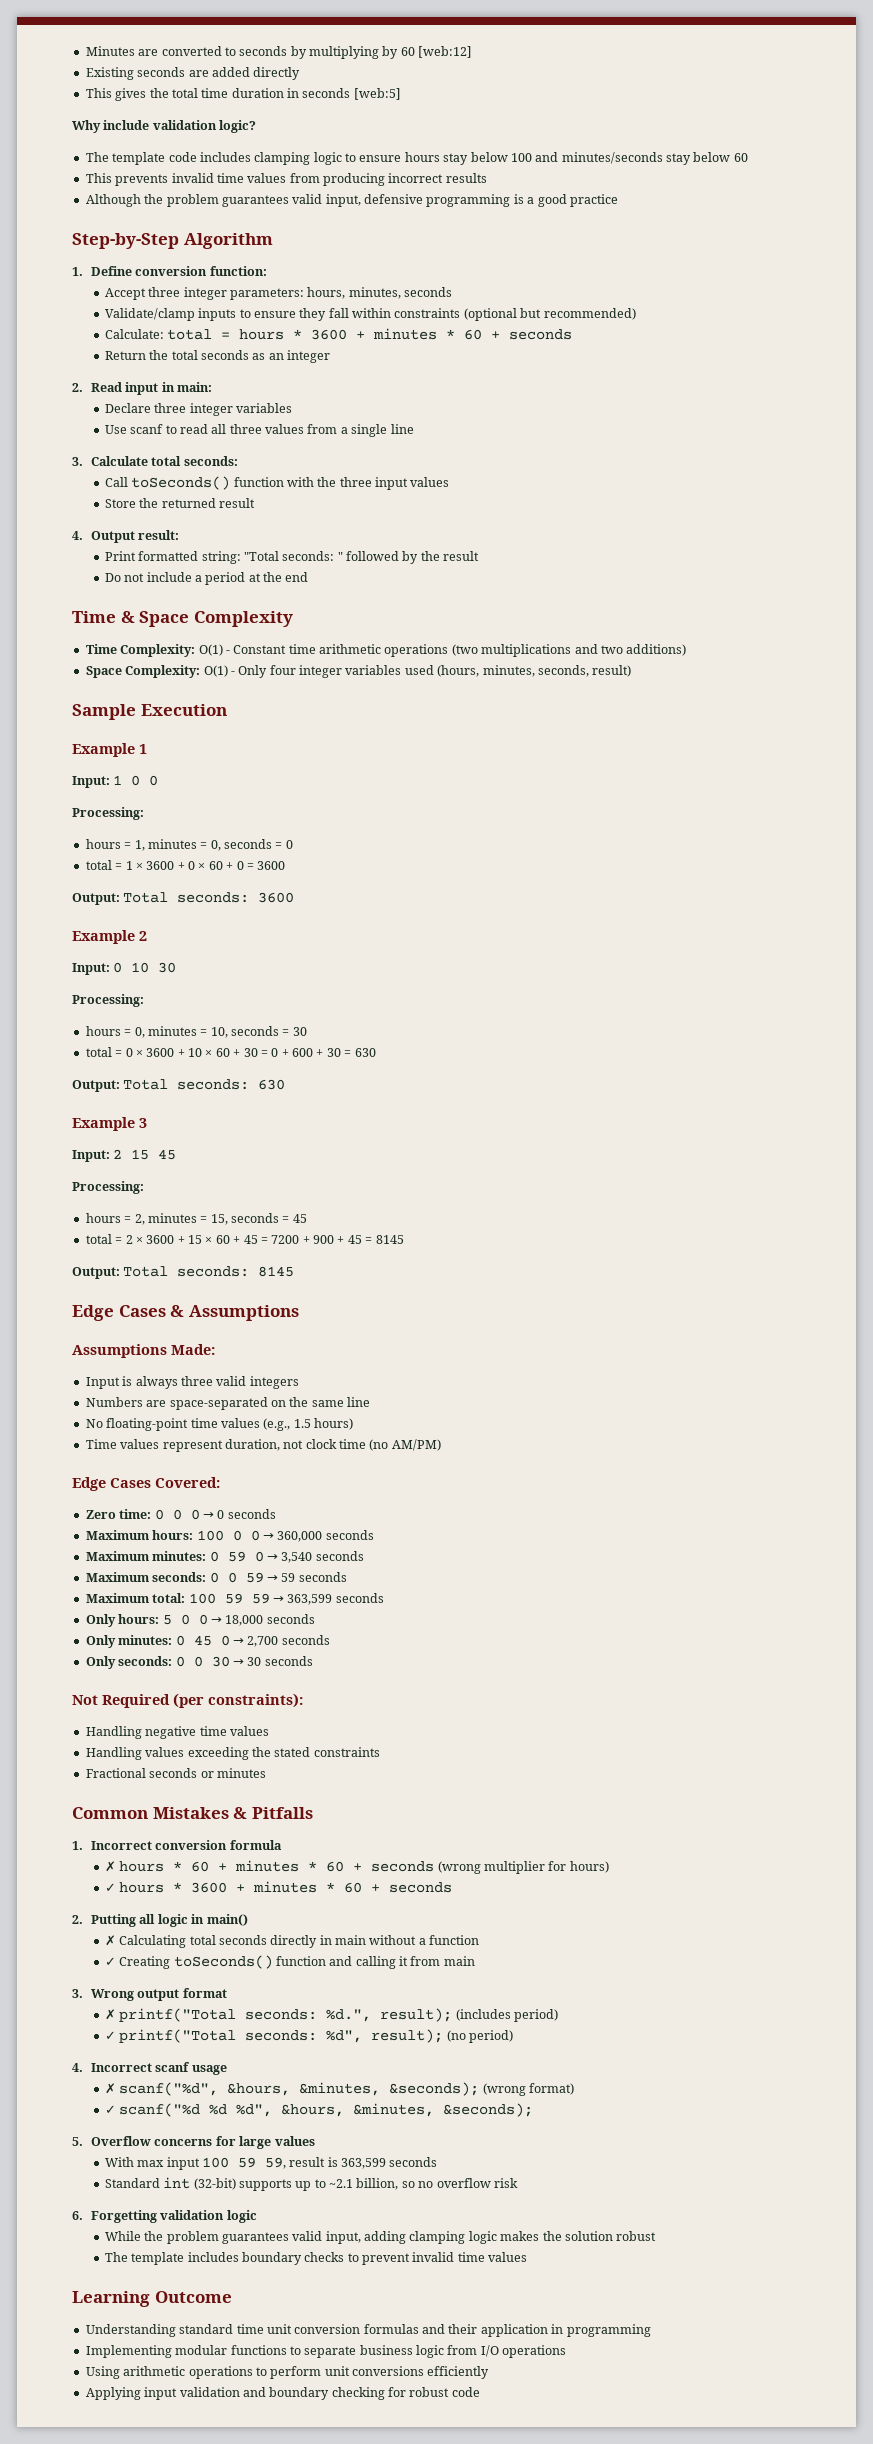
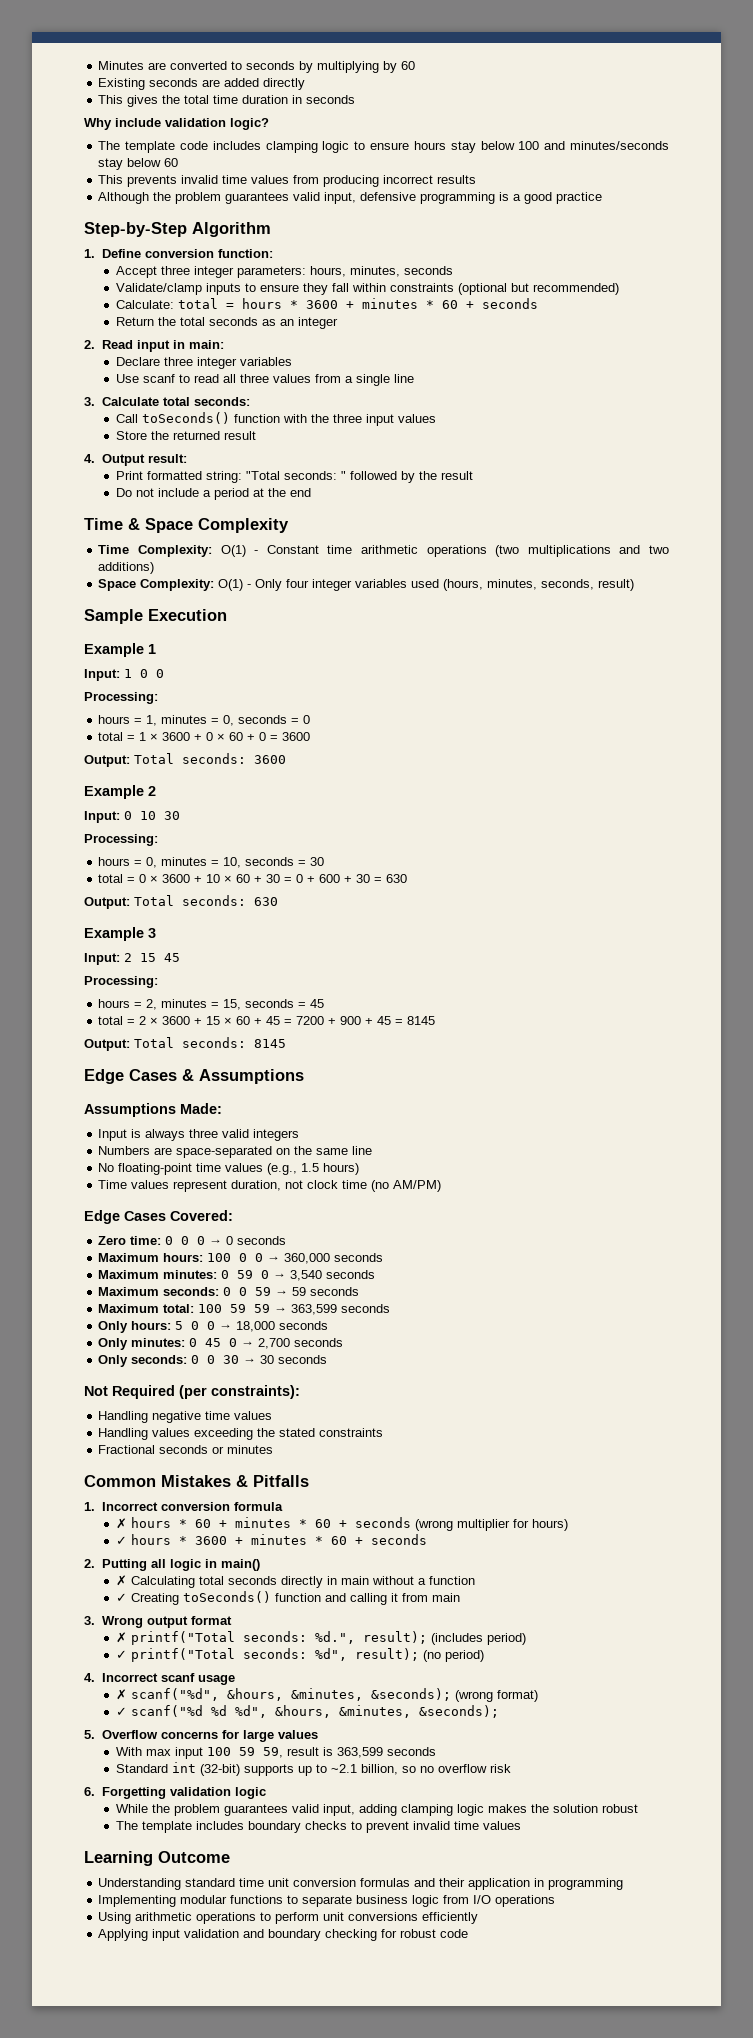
- Minutes are converted to seconds by multiplying by 60 [web:12]
+ Minutes are converted to seconds by multiplying by 60
- This gives the total time duration in seconds [web:5]
+ This gives the total time duration in seconds

